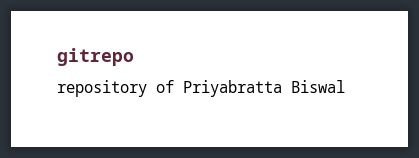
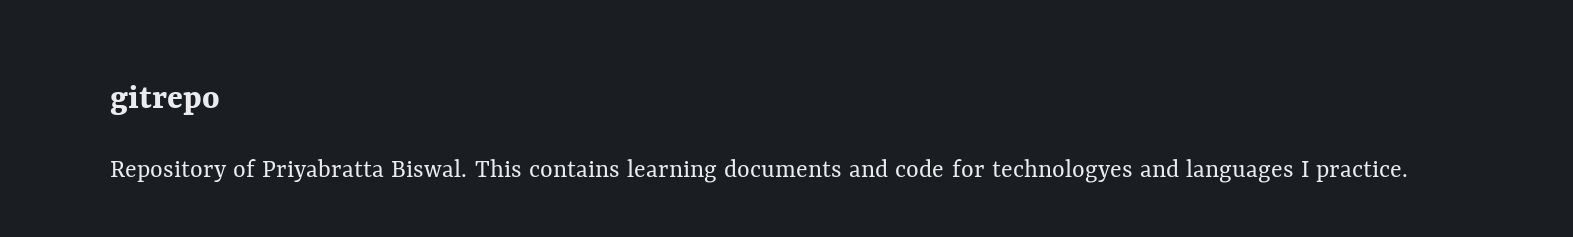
- repository of Priyabratta Biswal
+ Repository of Priyabratta Biswal. This contains learning documents and code for technologyes and languages I practice.

